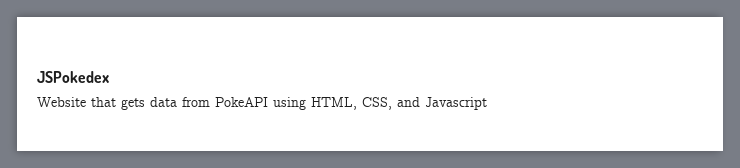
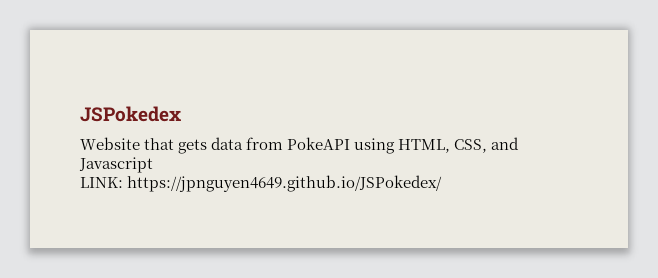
+ LINK: https://jpnguyen4649.github.io/JSPokedex/

